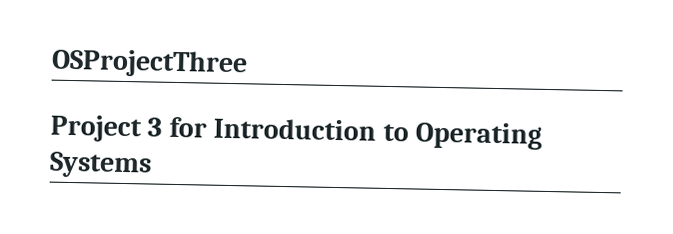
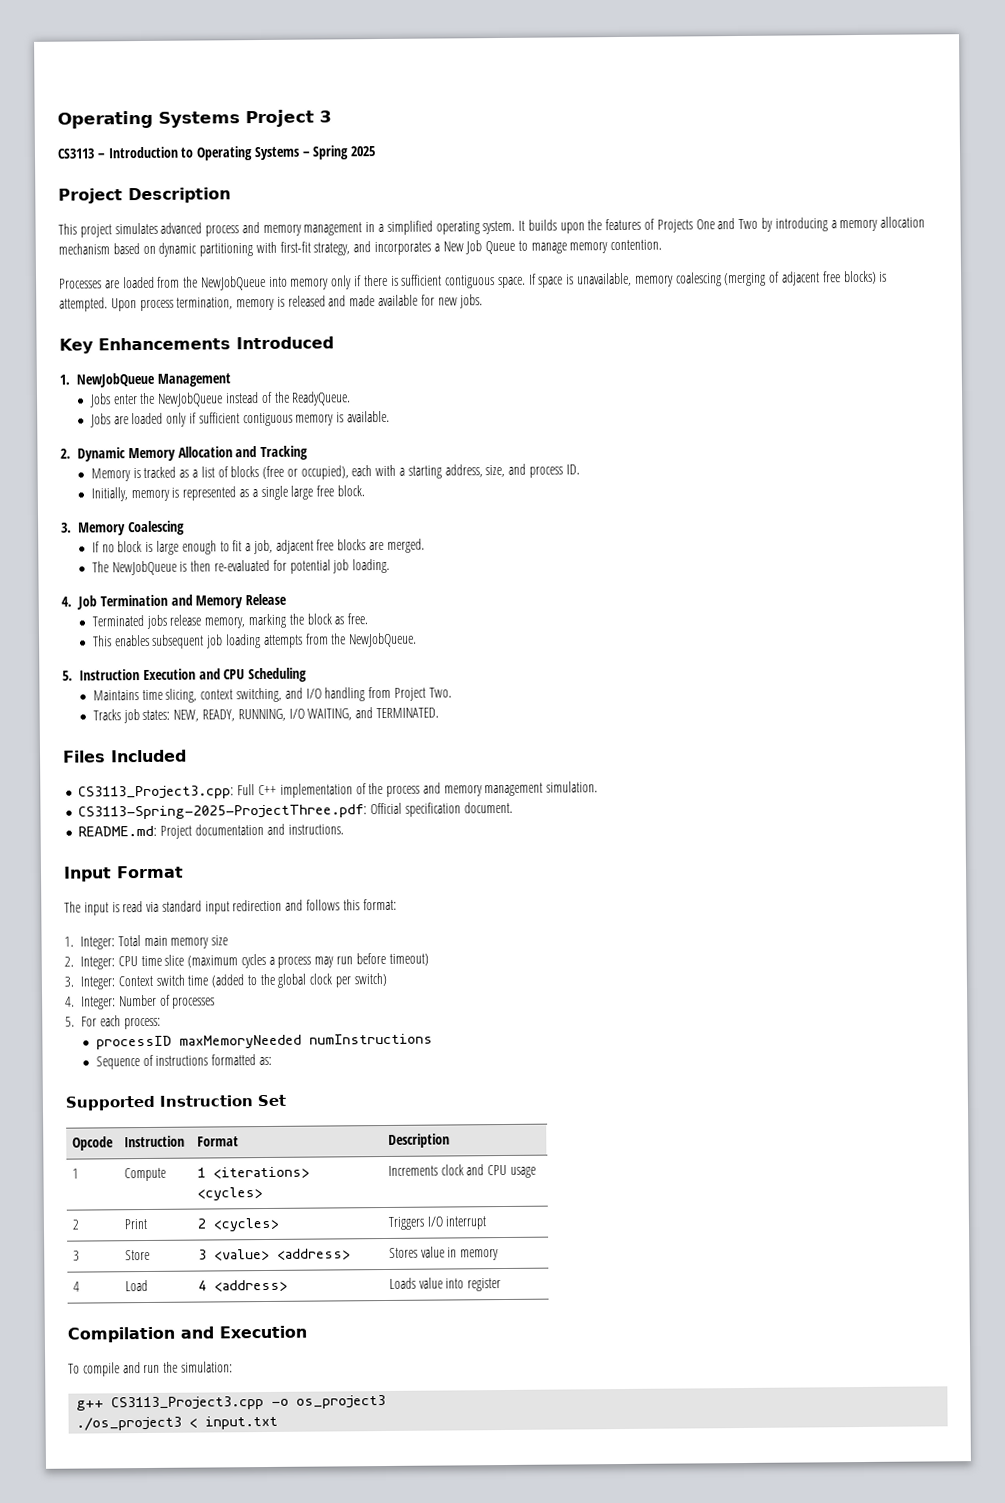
- OSProjectThree
- Project 3 for Introduction to Operating Systems
+ Operating Systems Project 3
+ CS3113 – Introduction to Operating Systems – Spring 2025
+ Project Description
+ This project simulates advanced process and memory management in a simplified operating system. It builds upon the features of Projects One and Two by introducing a memory allocation mechanism based on dynamic partitioning with first-fit strategy, and incorporates a New Job Queue to manage memory contention.
+ Processes are loaded from the NewJobQueue into memory only if there is sufficient contiguous space. If space is unavailable, memory coalescing (merging of adjacent free blocks) is attempted. Upon process termination, memory is released and made available for new jobs.
+ Key Enhancements Introduced
+ 1. NewJobQueue Management
+ Jobs enter the NewJobQueue instead of the ReadyQueue.
+ Jobs are loaded only if sufficient contiguous memory is available.
+ 2. Dynamic Memory Allocation and Tracking
+ Memory is tracked as a list of blocks (free or occupied), each with a starting address, size, and process ID.
+ Initially, memory is represented as a single large free block.
+ 3. Memory Coalescing
+ If no block is large enough to fit a job, adjacent free blocks are merged.
+ The NewJobQueue is then re-evaluated for potential job loading.
+ 4. Job Termination and Memory Release
+ Terminated jobs release memory, marking the block as free.
+ This enables subsequent job loading attempts from the NewJobQueue.
+ 5. Instruction Execution and CPU Scheduling
+ Maintains time slicing, context switching, and I/O handling from Project Two.
+ Tracks job states: NEW, READY, RUNNING, I/O WAITING, and TERMINATED.
+ Files Included
+ CS3113_Project3.cpp: Full C++ implementation of the process and memory management simulation.
+ CS3113-Spring-2025-ProjectThree.pdf: Official specification document.
+ README.md: Project documentation and instructions.
+ Input Format
+ The input is read via standard input redirection and follows this format:
+ 1. Integer: Total main memory size
+ 2. Integer: CPU time slice (maximum cycles a process may run before timeout)
+ 3. Integer: Context switch time (added to the global clock per switch)
+ 4. Integer: Number of processes
+ 5. For each process:
+ processID maxMemoryNeeded numInstructions
+ Sequence of instructions formatted as:
+ Supported Instruction Set
+ Opcode | Instruction | Format | Description
+ 1 | Compute | 1 <iterations> <cycles> | Increments clock and CPU usage
+ 2 | Print | 2 <cycles> | Triggers I/O interrupt
+ 3 | Store | 3 <value> <address> | Stores value in memory
+ 4 | Load | 4 <address> | Loads value into register
+ Compilation and Execution
+ To compile and run the simulation:
+ g++ CS3113_Project3.cpp -o os_project3
+ ./os_project3 < input.txt

